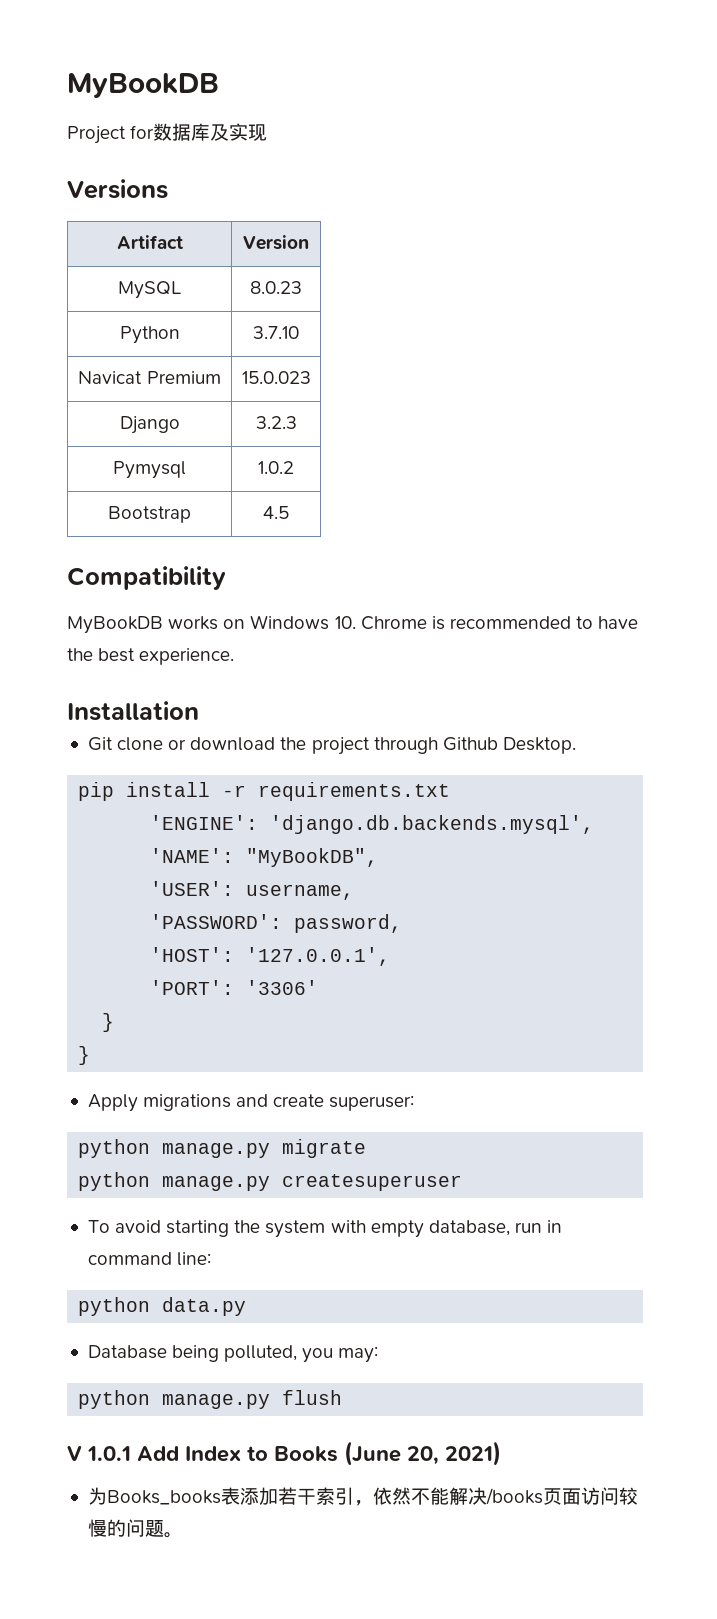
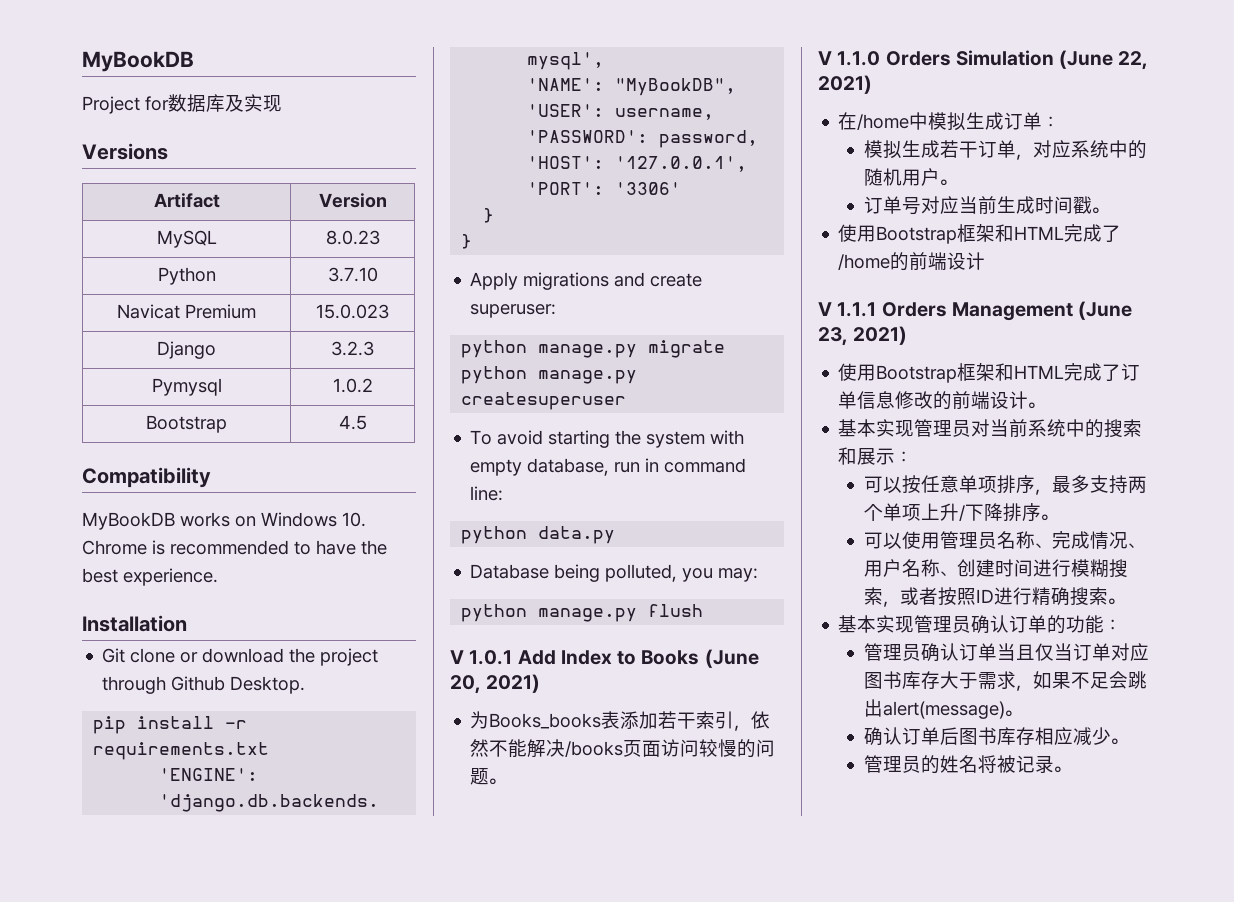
+ V 1.1.0 Orders Simulation (June 22, 2021)
+ 在/home中模拟生成订单：
+ 模拟生成若干订单，对应系统中的随机用户。
+ 订单号对应当前生成时间戳。
+ 使用Bootstrap框架和HTML完成了/home的前端设计
+ V 1.1.1 Orders Management (June 23, 2021)
+ 使用Bootstrap框架和HTML完成了订单信息修改的前端设计。
+ 基本实现管理员对当前系统中的搜索和展示：
+ 可以按任意单项排序，最多支持两个单项上升/下降排序。
+ 可以使用管理员名称、完成情况、用户名称、创建时间进行模糊搜索，或者按照ID进行精确搜索。
+ 基本实现管理员确认订单的功能：
+ 管理员确认订单当且仅当订单对应图书库存大于需求，如果不足会跳出alert(message)。
+ 确认订单后图书库存相应减少。
+ 管理员的姓名将被记录。

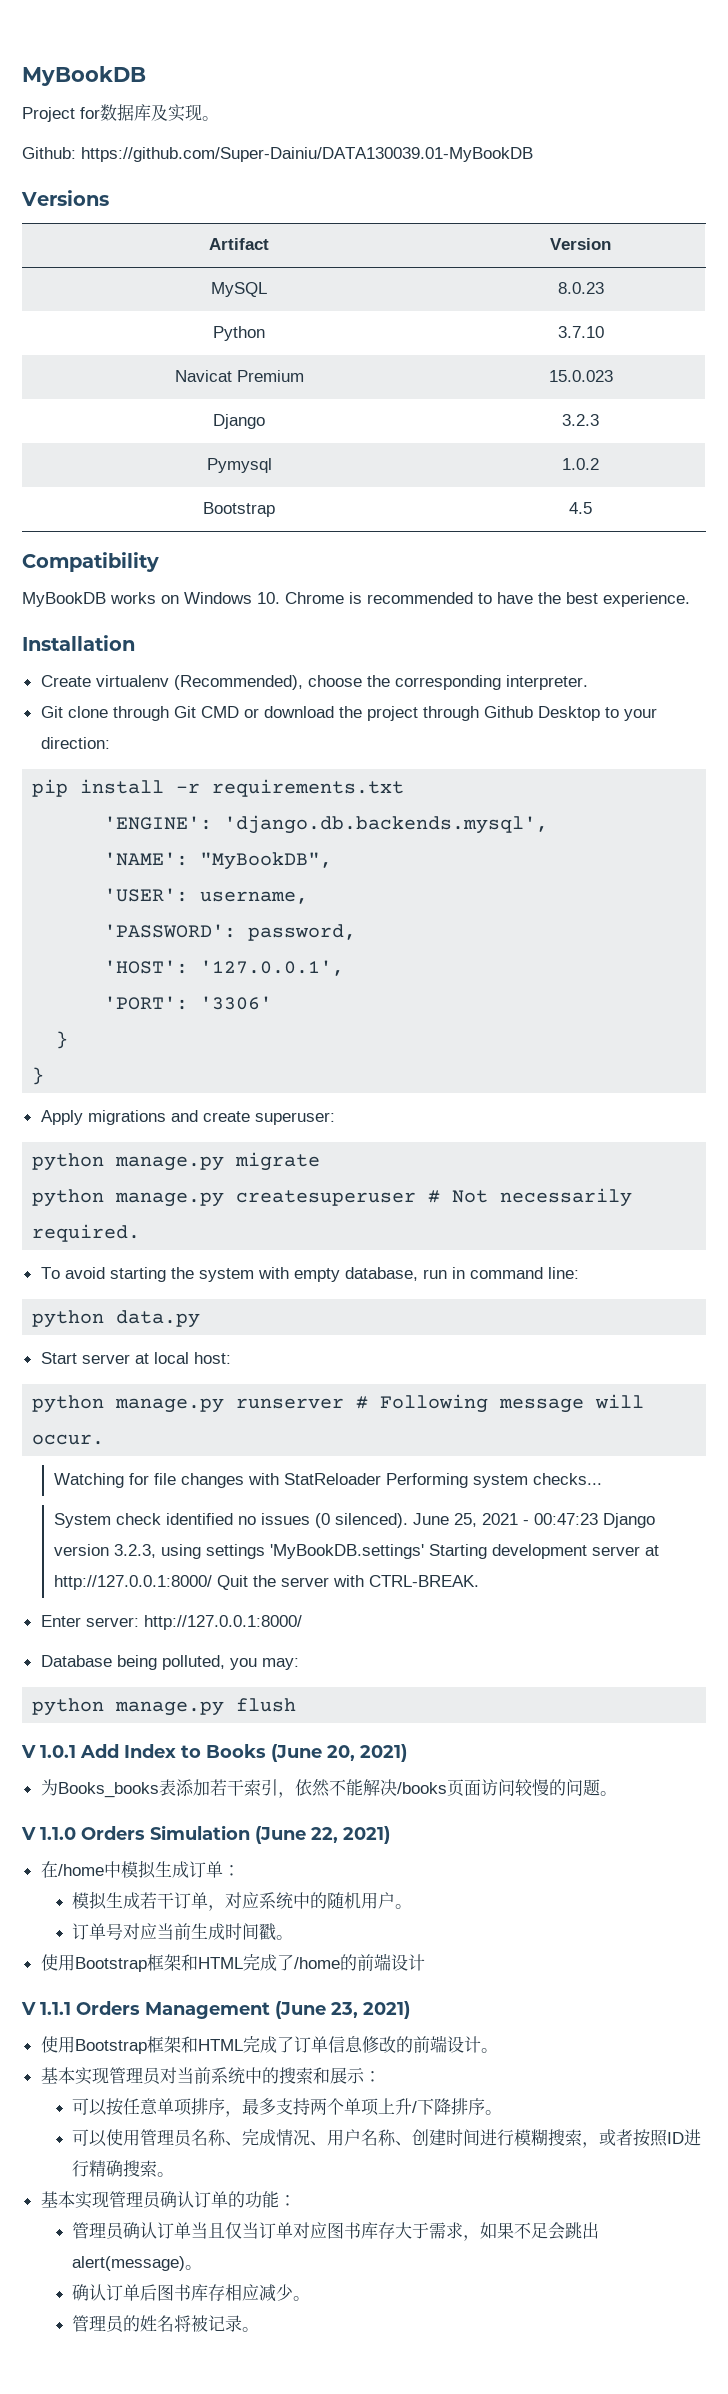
- Project for数据库及实现
+ Project for数据库及实现。
+ Github: https://github.com/Super-Dainiu/DATA130039.01-MyBookDB
+ Create virtualenv (Recommended), choose the corresponding interpreter.
- Git clone or download the project through Github Desktop.
+ Git clone through Git CMD or download the project through Github Desktop to your direction:
- python manage.py createsuperuser
+ python manage.py createsuperuser # Not necessarily required.
+ Start server at local host:
+ python manage.py runserver # Following message will occur.
+ Watching for file changes with StatReloader Performing system checks...
+ System check identified no issues (0 silenced). June 25, 2021 - 00:47:23 Django version 3.2.3, using settings 'MyBookDB.settings' Starting development server at http://127.0.0.1:8000/ Quit the server with CTRL-BREAK.
+ Enter server: http://127.0.0.1:8000/

